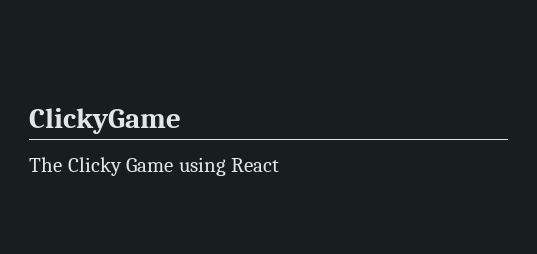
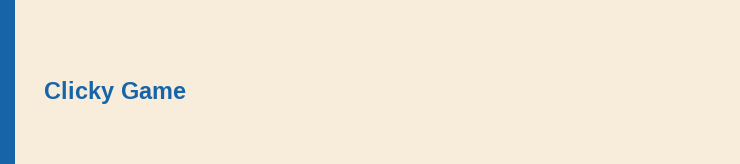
- ClickyGame
- The Clicky Game using React
+ Clicky Game

